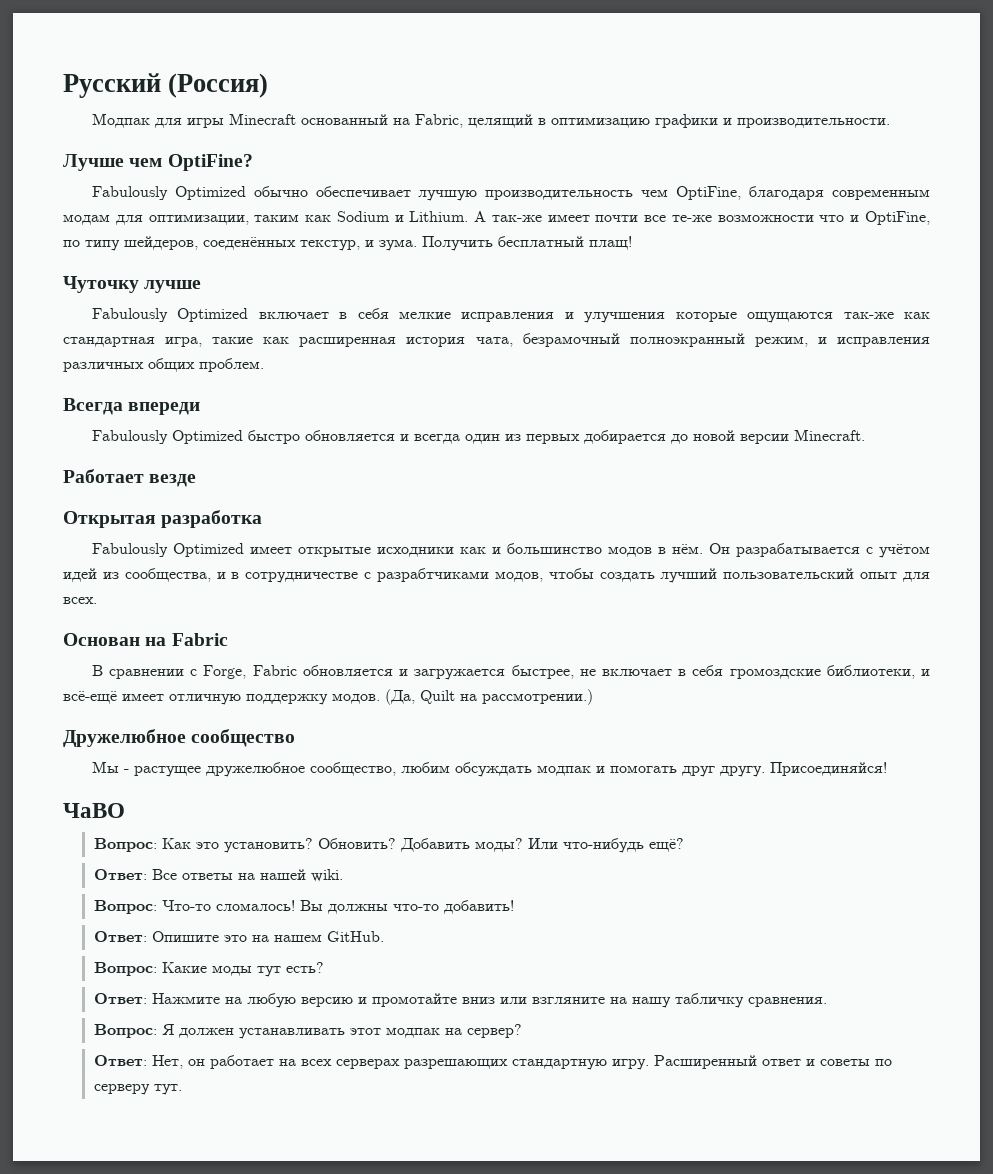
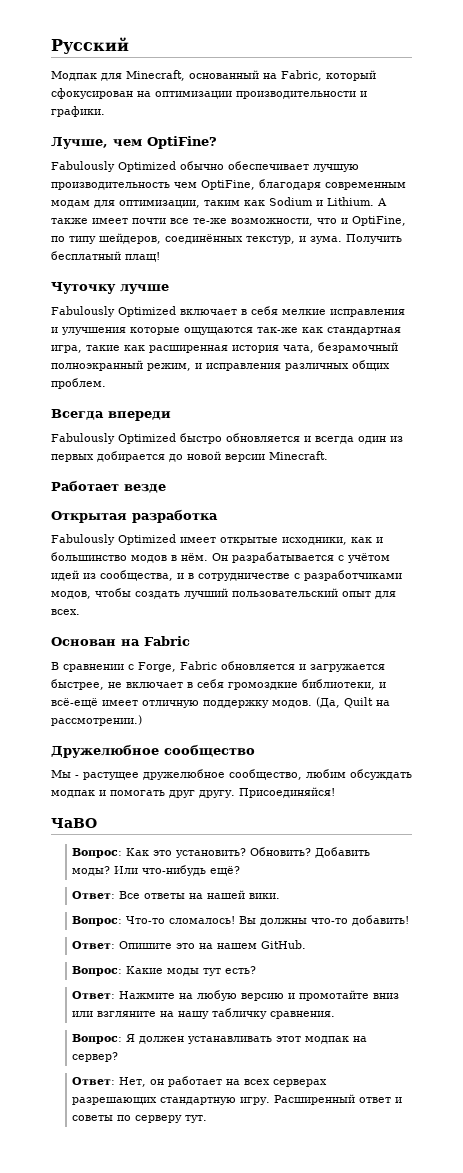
- Русский (Россия)
+ Русский
- Модпак для игры Minecraft основанный на Fabric, целящий в оптимизацию графики и производительности.
- Лучше чем OptiFine?
+ Модпак для Minecraft, основанный на Fabric, который сфокусирован на оптимизации производительности и графики.
+ Лучше, чем OptiFine?
- А так-же имеет почти все те-же возможности что и OptiFine, по типу шейдеров, соеденённых текстур, и зума.
+ А также имеет почти все те-же возможности, что и OptiFine, по типу шейдеров, соединённых текстур, и зума.
- Fabulously Optimized имеет открытые исходники как и большинство модов в нём.
+ Fabulously Optimized имеет открытые исходники, как и большинство модов в нём.
- Он разрабатывается с учётом идей из сообщества, и в сотрудничестве с разрабтчиками модов, чтобы создать лучший пользовательский опыт для всех.
+ Он разрабатывается с учётом идей из сообщества, и в сотрудничестве с разработчиками модов, чтобы создать лучший пользовательский опыт для всех.
- В сравнении с Forge, Fabric обновляется и загружается быстрее, не включает в себя громоздские библиотеки, и всё-ещё имеет отличную поддержку модов.
+ В сравнении с Forge, Fabric обновляется и загружается быстрее, не включает в себя громоздкие библиотеки, и всё-ещё имеет отличную поддержку модов.
- Ответ: Все ответы на нашей wiki.
+ Ответ: Все ответы на нашей вики.

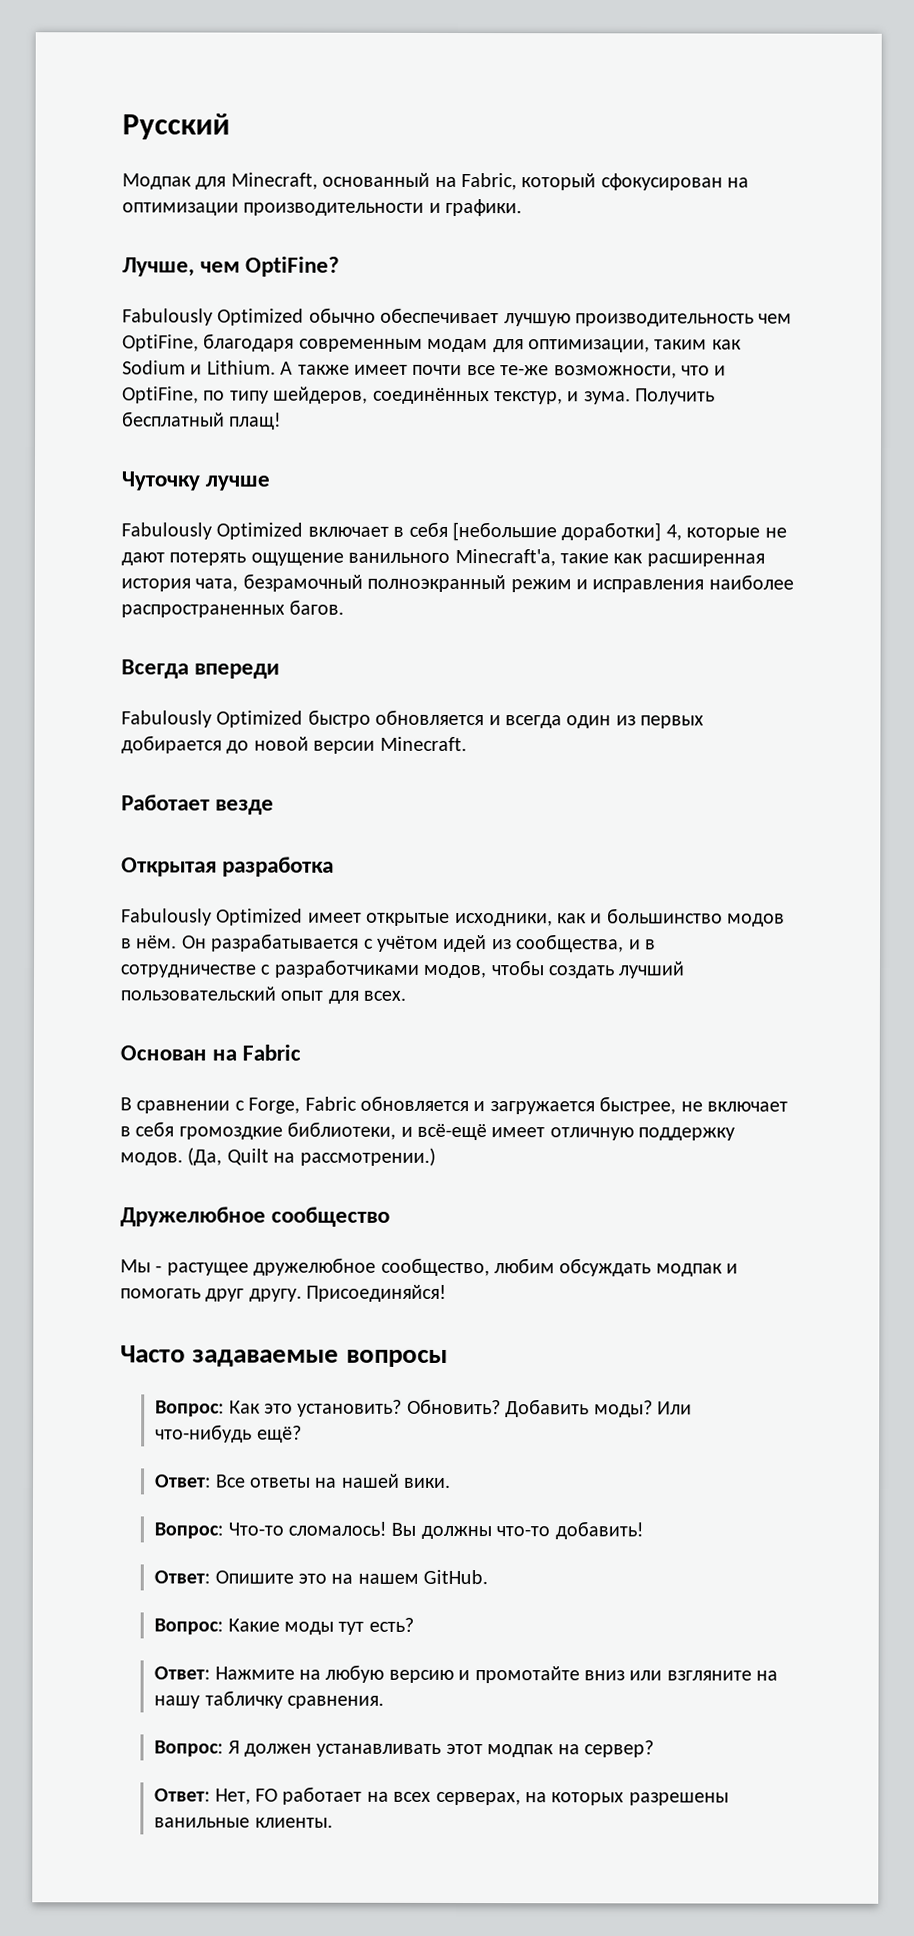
- Fabulously Optimized включает в себя мелкие исправления и улучшения которые ощущаются так-же как стандартная игра, такие как расширенная история чата, безрамочный полноэкранный режим, и исправления различных общих проблем.
+ Fabulously Optimized включает в себя [небольшие доработки] 4, которые не дают потерять ощущение ванильного Minecraft'a, такие как расширенная история чата, безрамочный полноэкранный режим и исправления наиболее распространенных багов.
- ЧаВО
+ Часто задаваемые вопросы
- Ответ: Нет, он работает на всех серверах разрешающих стандартную игру. Расширенный ответ и советы по серверу тут.
+ Ответ: Нет, FO работает на всех серверах, на которых разрешены ванильные клиенты.

